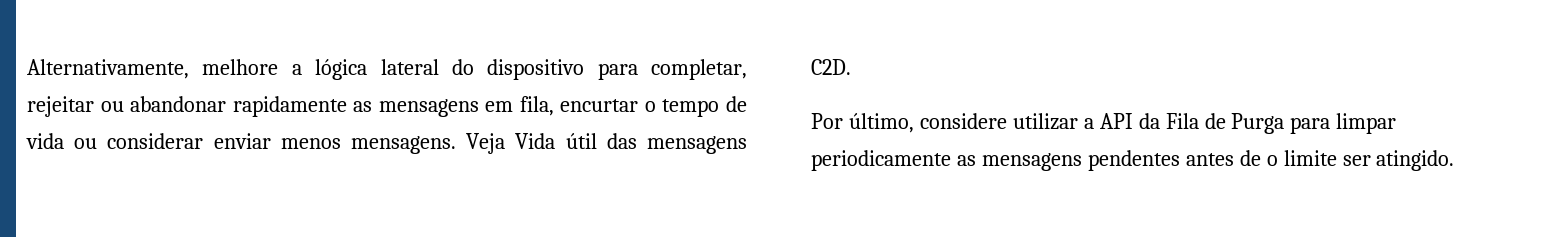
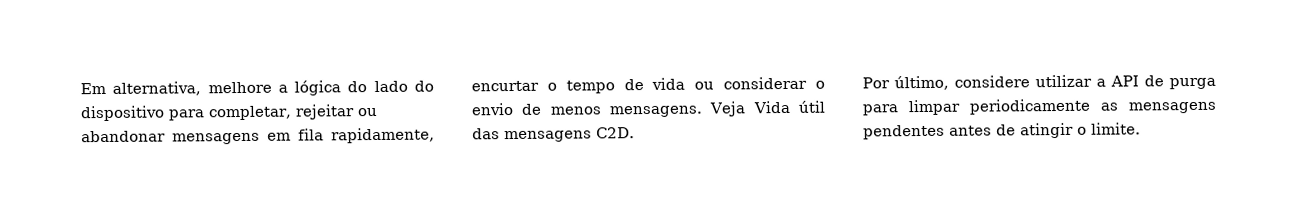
- Alternativamente, melhore a lógica lateral do dispositivo para completar, rejeitar ou abandonar rapidamente as mensagens em fila, encurtar o tempo de vida ou considerar enviar menos mensagens.
+ Em alternativa, melhore a lógica do lado do dispositivo para completar, rejeitar ou abandonar mensagens em fila rapidamente, encurtar o tempo de vida ou considerar o envio de menos mensagens.
- Por último, considere utilizar a API da Fila de Purga para limpar periodicamente as mensagens pendentes antes de o limite ser atingido.
+ Por último, considere utilizar a API de purga para limpar periodicamente as mensagens pendentes antes de atingir o limite.

